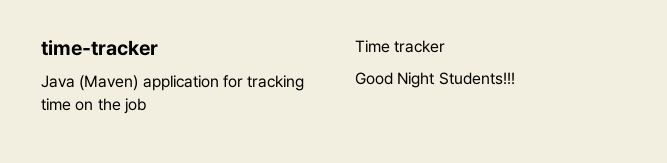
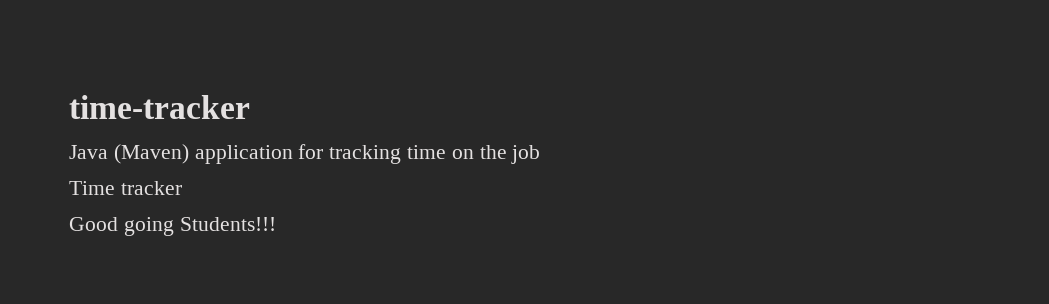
- Good Night Students!!!
+ Good going Students!!!

